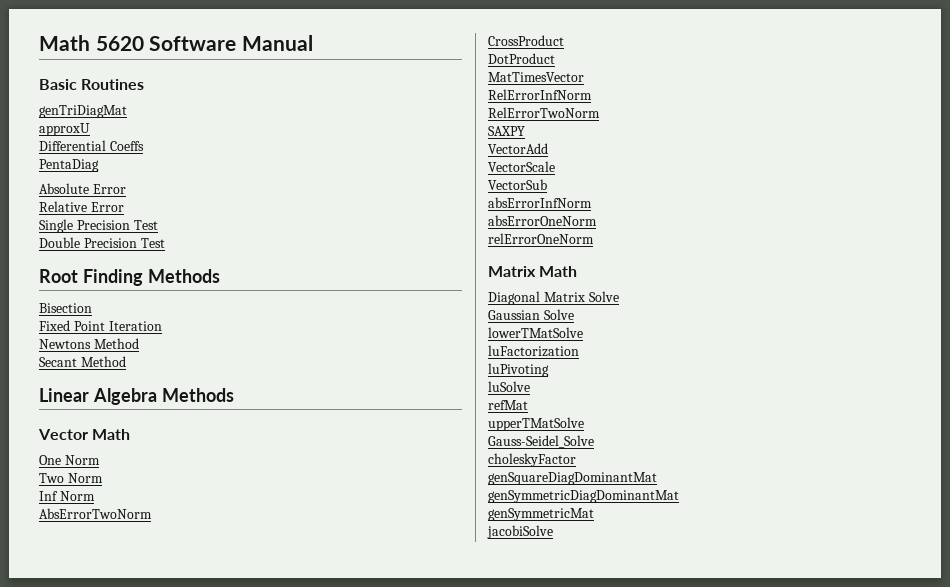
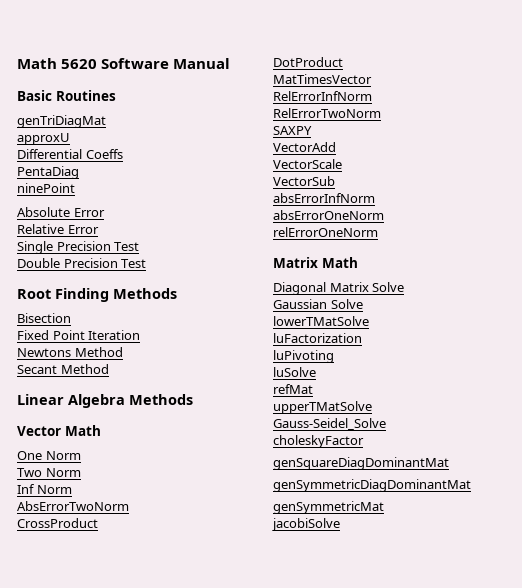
+ ninePoint

